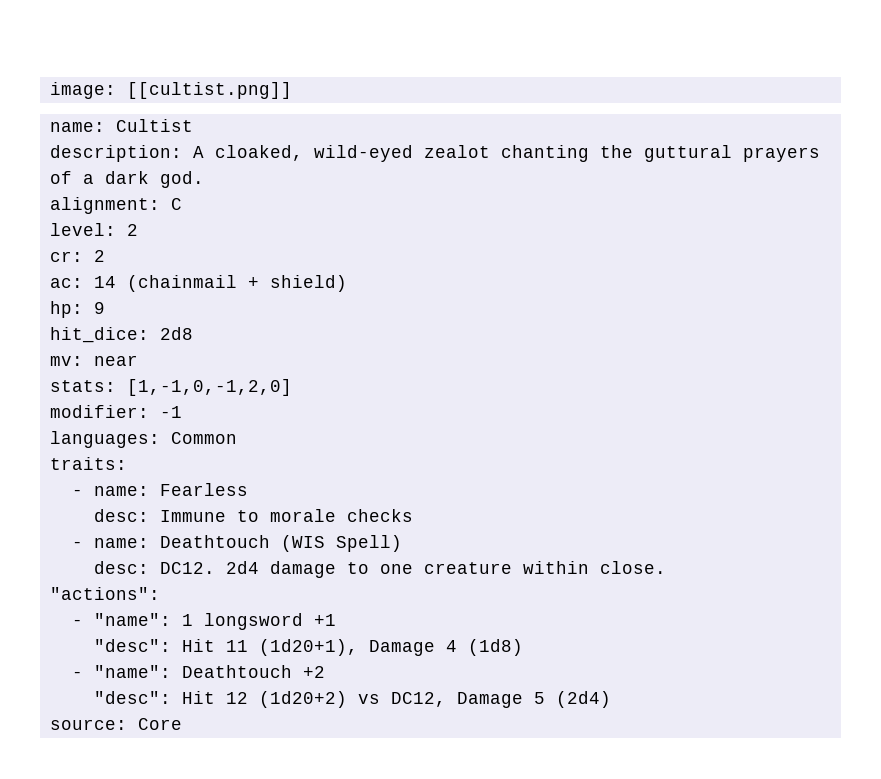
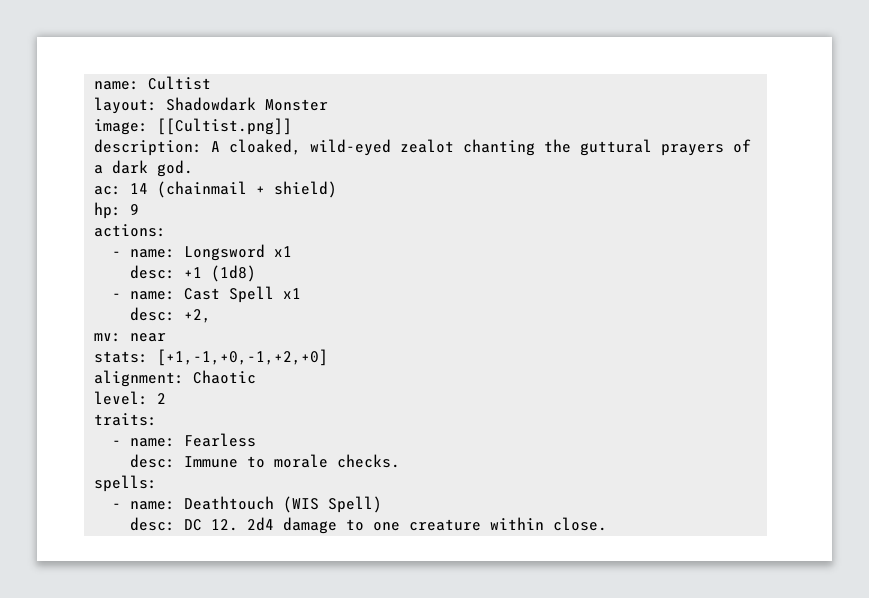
- image: [[cultist.png]]
+ layout: Shadowdark Monster
+ image: [[Cultist.png]]
- alignment: C
- level: 2
- cr: 2
- hit_dice: 2d8
+ actions:
+ - name: Longsword x1
+ desc: +1 (1d8)
+ - name: Cast Spell x1
+ desc: +2,
  mv: near
- stats: [1,-1,0,-1,2,0]
- modifier: -1
- languages: Common
+ stats: [+1,-1,+0,-1,+2,+0]
+ alignment: Chaotic
+ level: 2
- desc: Immune to morale checks
+ desc: Immune to morale checks.
+ spells:
- desc: DC12. 2d4 damage to one creature within close.
+ desc: DC 12. 2d4 damage to one creature within close.
- "actions":
- - "name": 1 longsword +1
- "desc": Hit 11 (1d20+1), Damage 4 (1d8)
- - "name": Deathtouch +2
- "desc": Hit 12 (1d20+2) vs DC12, Damage 5 (2d4)
- source: Core

